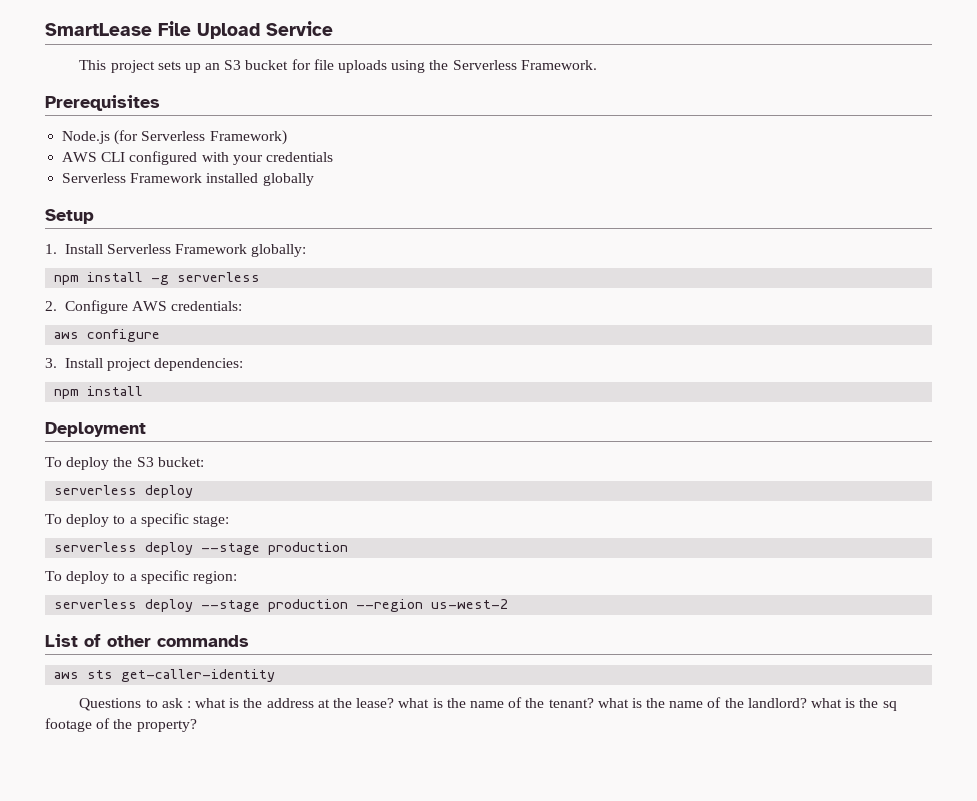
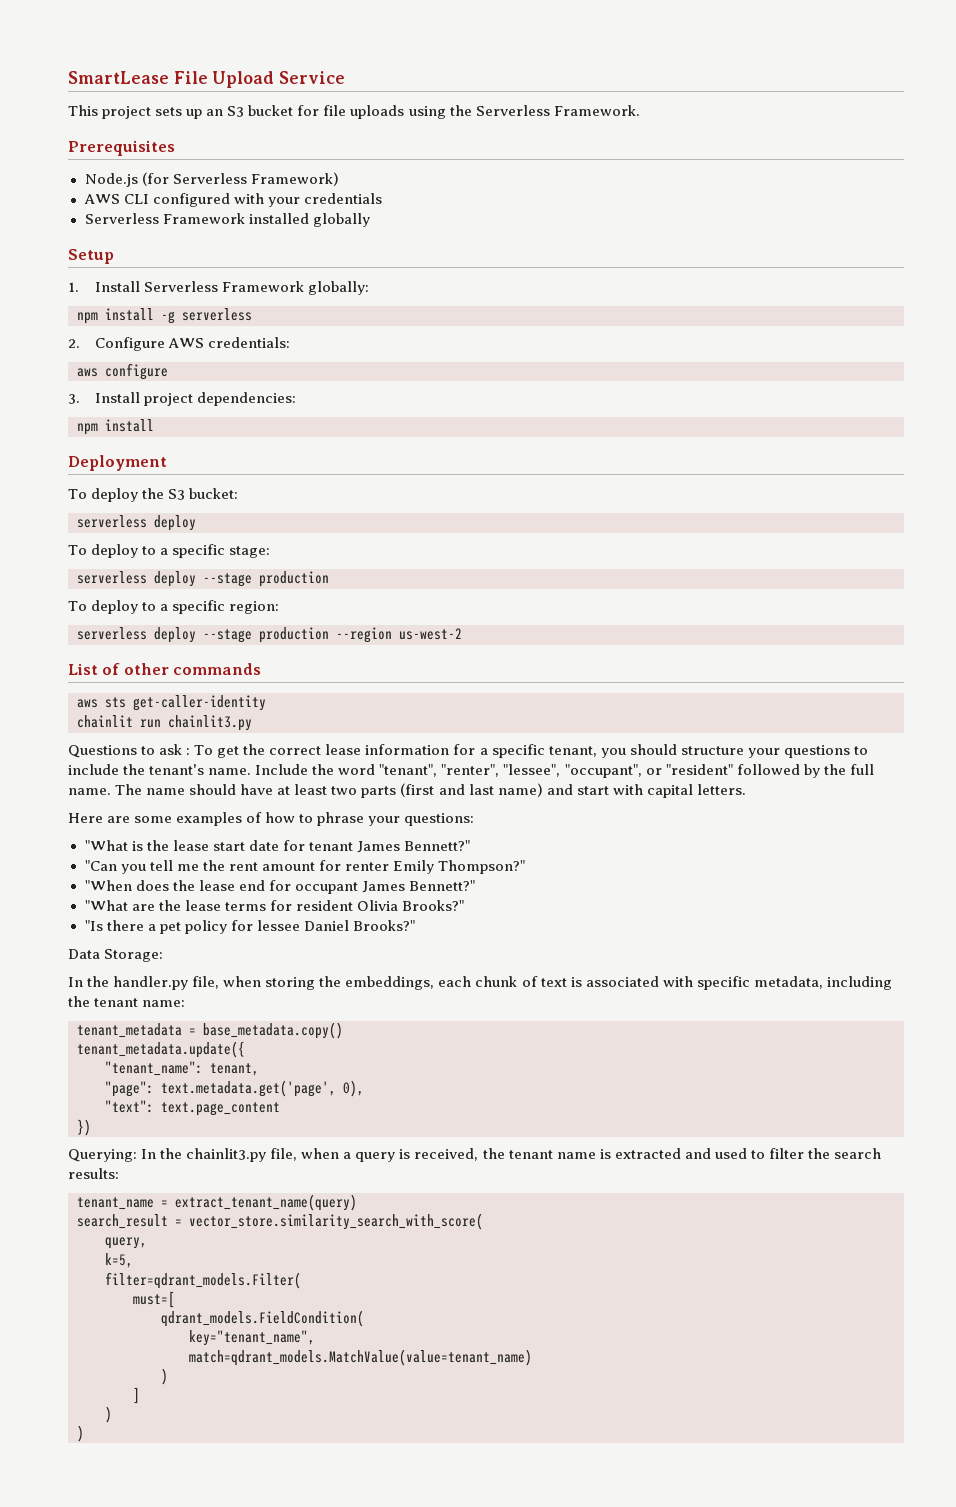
+ chainlit run chainlit3.py
- Questions to ask : what is the address at the lease? what is the name of the tenant? what is the name of the landlord? what is the sq footage of the property?
+ Questions to ask : To get the correct lease information for a specific tenant, you should structure your questions to include the tenant's name. Include the word "tenant", "renter", "lessee", "occupant", or "resident" followed by the full name. The name should have at least two parts (first and last name) and start with capital letters.
+ Here are some examples of how to phrase your questions:
+ "What is the lease start date for tenant James Bennett?"
+ "Can you tell me the rent amount for renter Emily Thompson?"
+ "When does the lease end for occupant James Bennett?"
+ "What are the lease terms for resident Olivia Brooks?"
+ "Is there a pet policy for lessee Daniel Brooks?"
+ Data Storage:
+ In the handler.py file, when storing the embeddings, each chunk of text is associated with specific metadata, including the tenant name:
+ tenant_metadata = base_metadata.copy()
+ tenant_metadata.update({
+ "tenant_name": tenant,
+ "page": text.metadata.get('page', 0),
+ "text": text.page_content
+ })
+ Querying: In the chainlit3.py file, when a query is received, the tenant name is extracted and used to filter the search results:
+ tenant_name = extract_tenant_name(query)
+ search_result = vector_store.similarity_search_with_score(
+ query,
+ k=5,
+ filter=qdrant_models.Filter(
+ must=[
+ qdrant_models.FieldCondition(
+ key="tenant_name",
+ match=qdrant_models.MatchValue(value=tenant_name)
+ )
+ ]
+ )
+ )

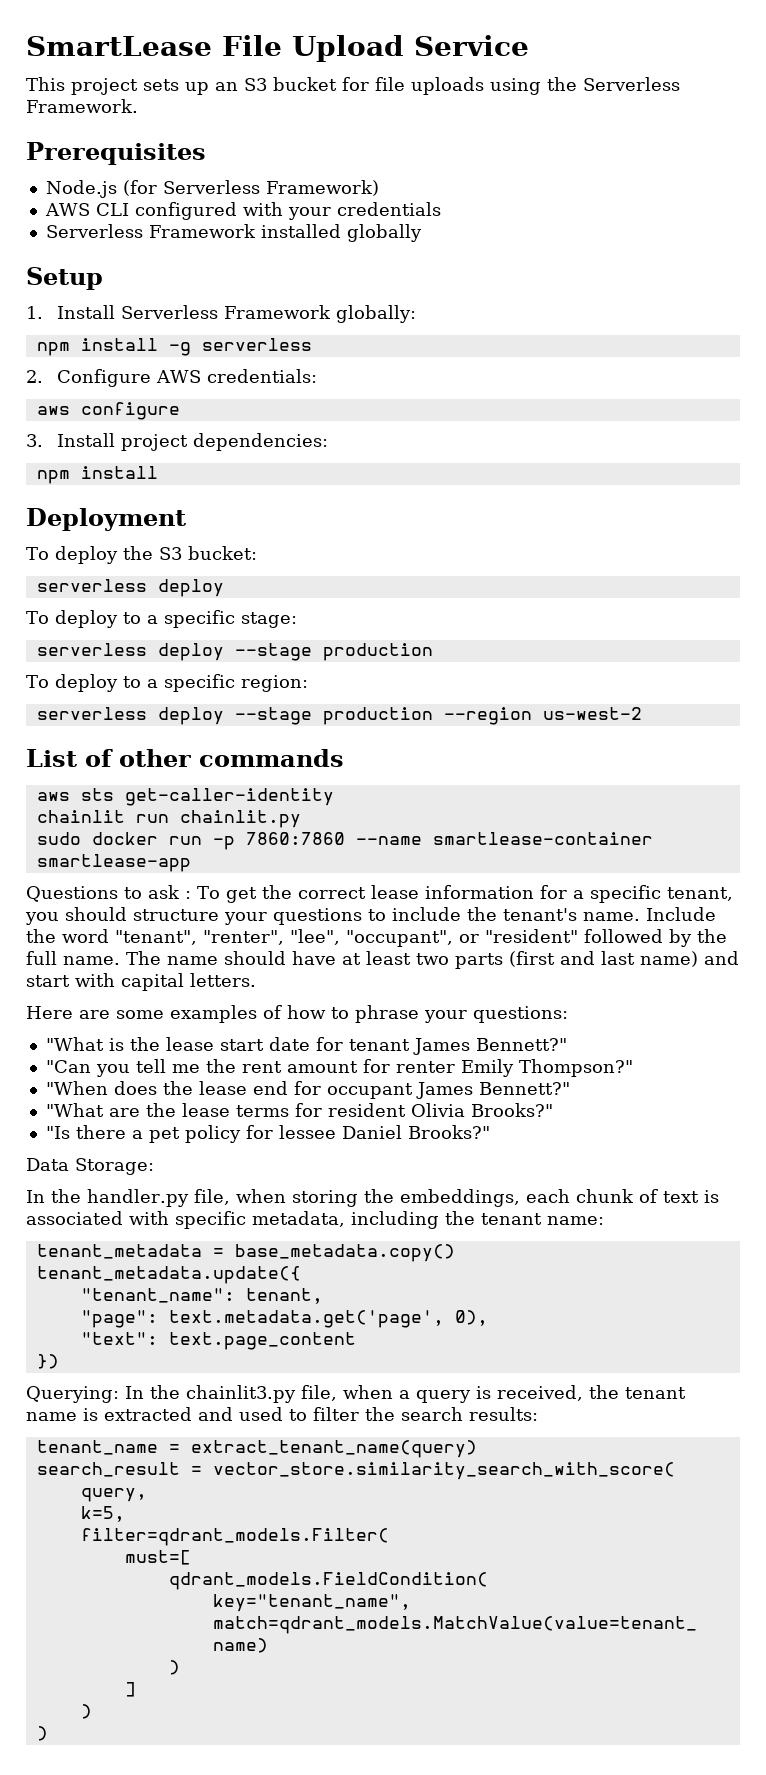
- chainlit run chainlit3.py
+ chainlit run chainlit.py
+ sudo docker run -p 7860:7860 --name smartlease-container smartlease-app
- Include the word "tenant", "renter", "lessee", "occupant", or "resident" followed by the full name.
+ Include the word "tenant", "renter", "lee", "occupant", or "resident" followed by the full name.

